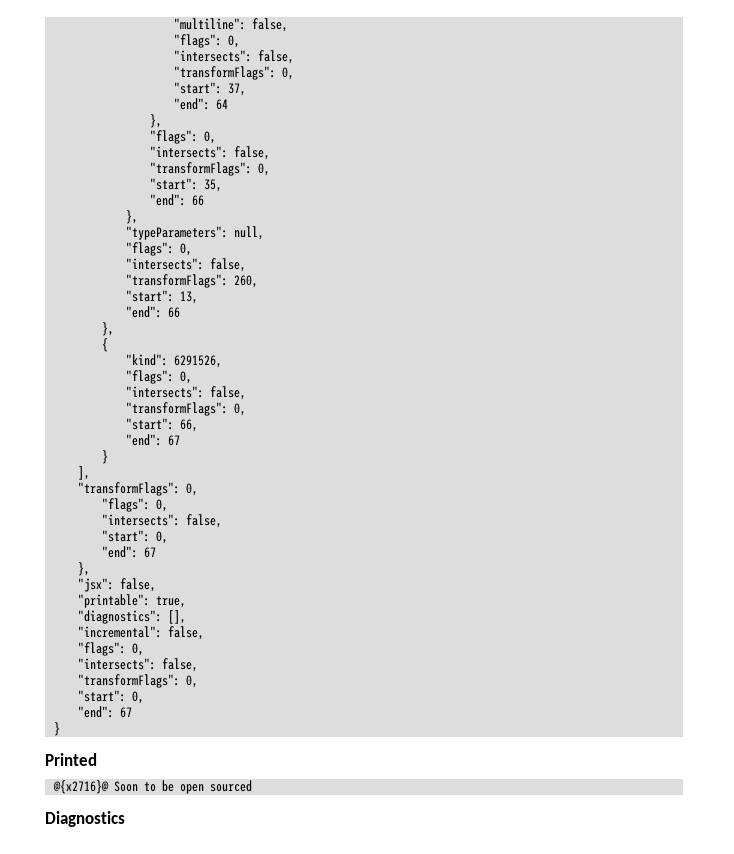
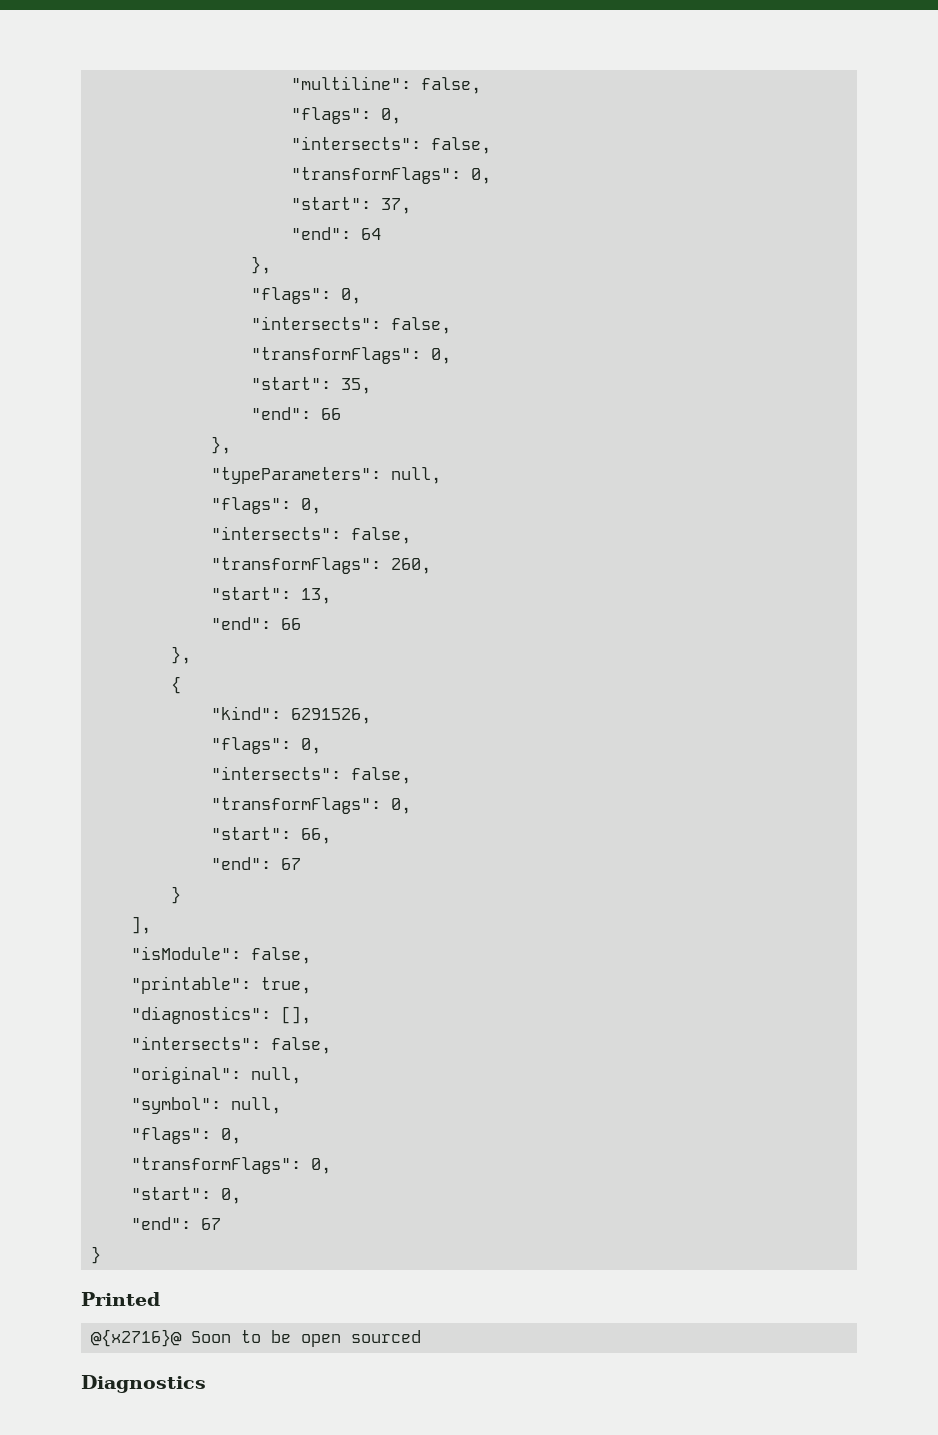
  ],
- "transformFlags": 0,
- "flags": 0,
- "intersects": false,
- "start": 0,
- "end": 67
- },
- "jsx": false,
+ "isModule": false,
  "diagnostics": [],
- "incremental": false,
+ "intersects": false,
+ "original": null,
+ "symbol": null,
  "flags": 0,
- "intersects": false,

